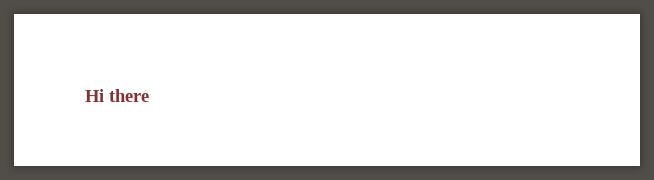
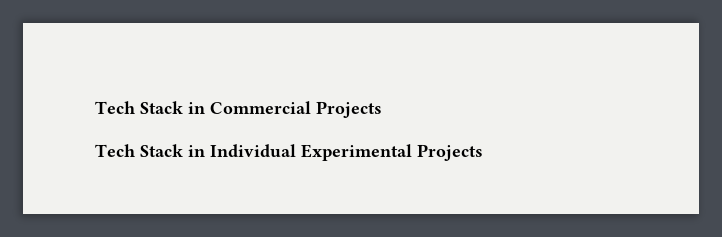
- Hi there
+ Tech Stack in Commercial Projects
+ Tech Stack in Individual Experimental Projects

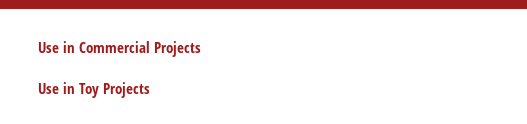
- Tech Stack in Commercial Projects
+ Use in Commercial Projects
- Tech Stack in Individual Experimental Projects
+ Use in Toy Projects

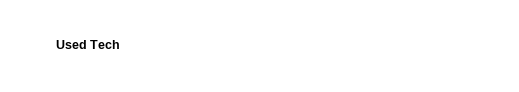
- Use in Commercial Projects
- Use in Toy Projects
+ Used Tech

